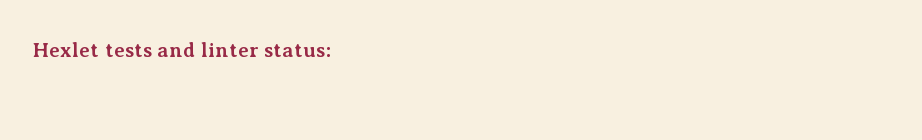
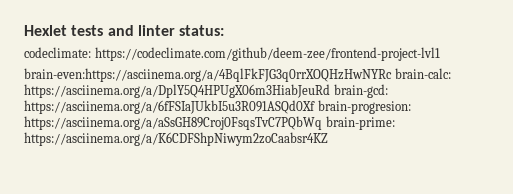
+ codeclimate: https://codeclimate.com/github/deem-zee/frontend-project-lvl1
+ brain-even:https://asciinema.org/a/4BqlFkFJG3q0rrXOQHzHwNYRc brain-calc: https://asciinema.org/a/DplY5Q4HPUgX06m3HiabJeuRd brain-gcd: https://asciinema.org/a/6fFSIaJUkbI5u3R091ASQd0Xf brain-progresion: https://asciinema.org/a/aSsGH89Croj0FsqsTvC7PQbWq brain-prime: https://asciinema.org/a/K6CDFShpNiwym2zoCaabsr4KZ

